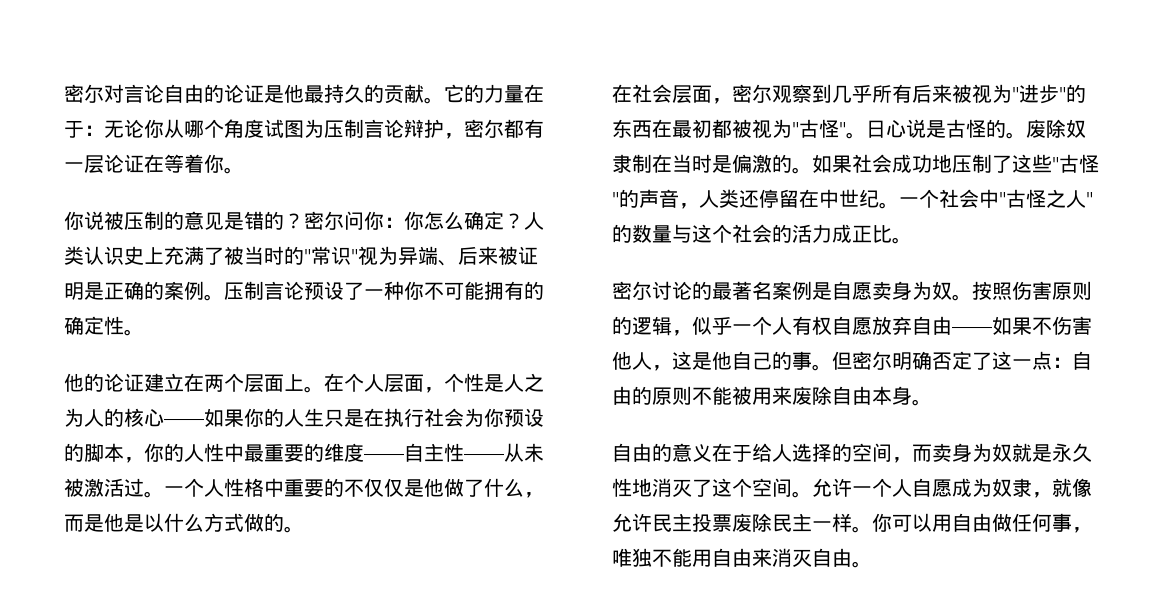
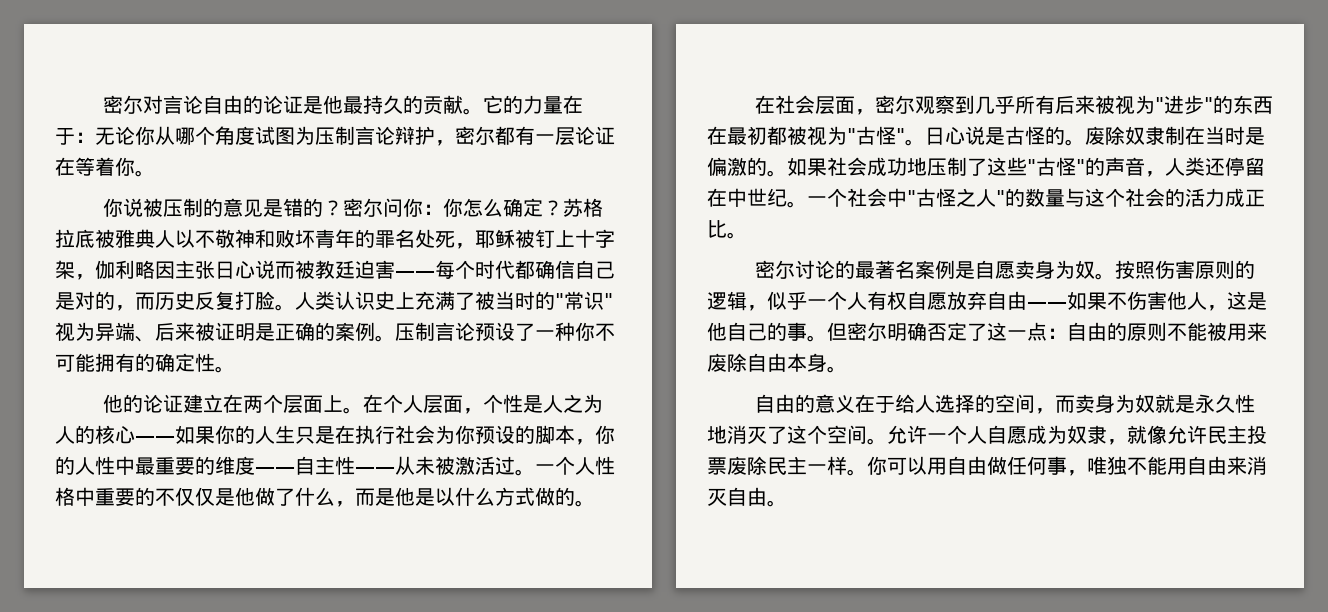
+ 苏格拉底被雅典人以不敬神和败坏青年的罪名处死，耶稣被钉上十字架，伽利略因主张日心说而被教廷迫害——每个时代都确信自己是对的，而历史反复打脸。

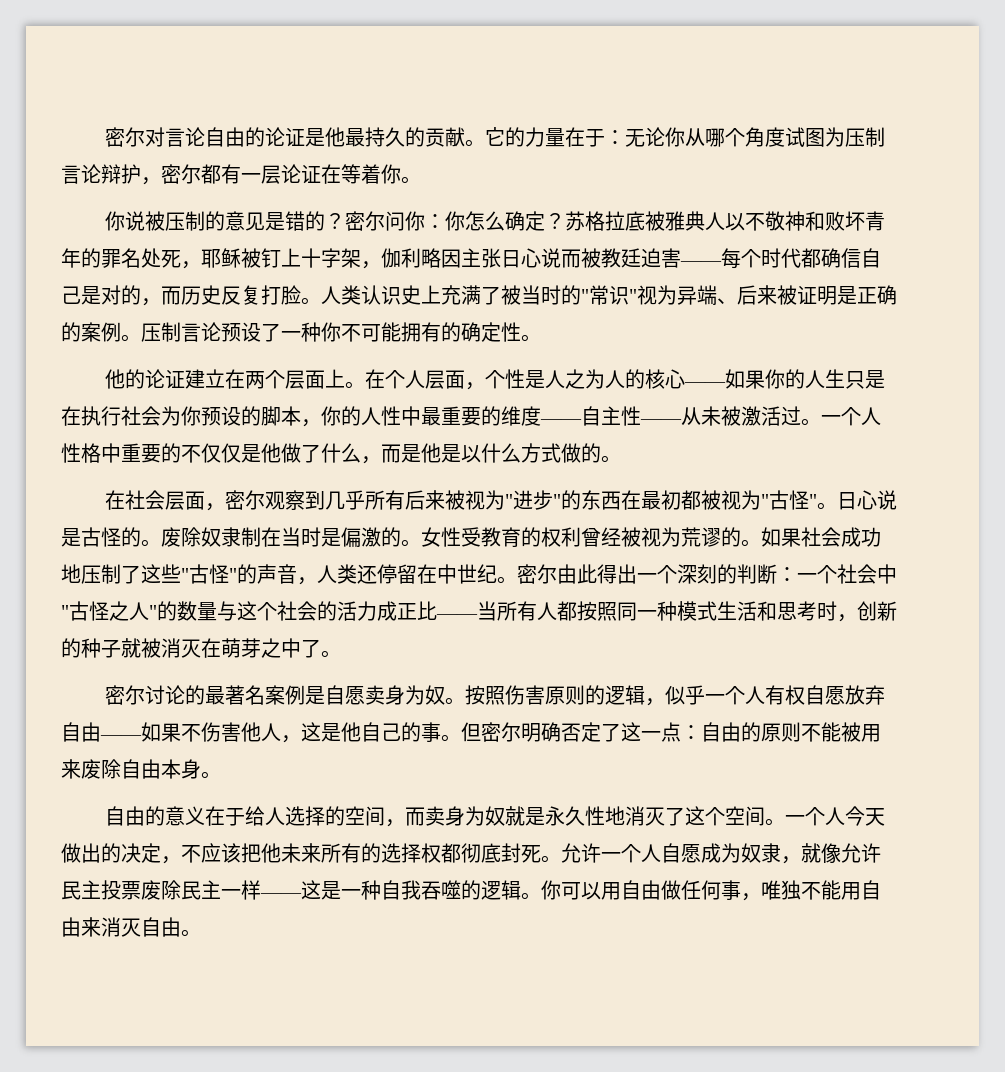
+ 女性受教育的权利曾经被视为荒谬的。
- 一个社会中"古怪之人"的数量与这个社会的活力成正比。
+ 密尔由此得出一个深刻的判断：一个社会中"古怪之人"的数量与这个社会的活力成正比——当所有人都按照同一种模式生活和思考时，创新的种子就被消灭在萌芽之中了。
+ 一个人今天做出的决定，不应该把他未来所有的选择权都彻底封死。
- 允许一个人自愿成为奴隶，就像允许民主投票废除民主一样。
+ 允许一个人自愿成为奴隶，就像允许民主投票废除民主一样——这是一种自我吞噬的逻辑。

